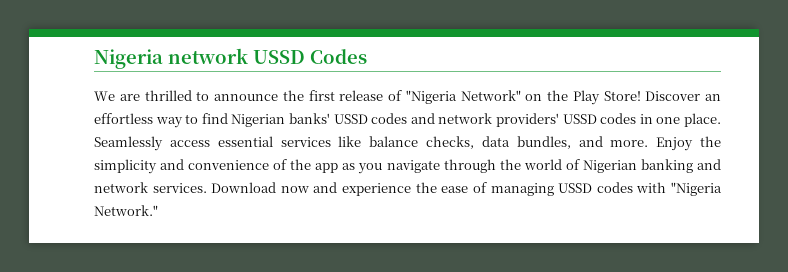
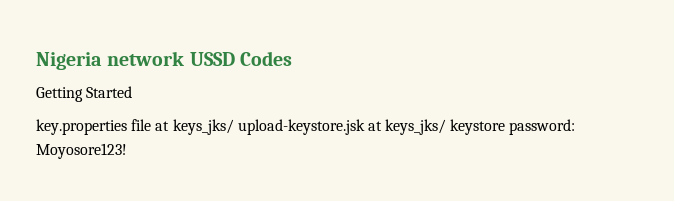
- We are thrilled to announce the first release of "Nigeria Network" on the Play Store! Discover an effortless way to find Nigerian banks' USSD codes and network providers' USSD codes in one place. Seamlessly access essential services like balance checks, data bundles, and more. Enjoy the simplicity and convenience of the app as you navigate through the world of Nigerian banking and network services. Download now and experience the ease of managing USSD codes with "Nigeria Network."
+ Getting Started
+ key.properties file at keys_jks/ upload-keystore.jsk at keys_jks/ keystore password: Moyosore123!

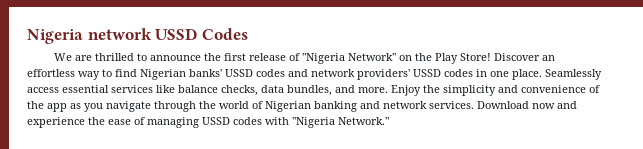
- Getting Started
- key.properties file at keys_jks/ upload-keystore.jsk at keys_jks/ keystore password: Moyosore123!
+ We are thrilled to announce the first release of "Nigeria Network" on the Play Store! Discover an effortless way to find Nigerian banks' USSD codes and network providers' USSD codes in one place. Seamlessly access essential services like balance checks, data bundles, and more. Enjoy the simplicity and convenience of the app as you navigate through the world of Nigerian banking and network services. Download now and experience the ease of managing USSD codes with "Nigeria Network."

